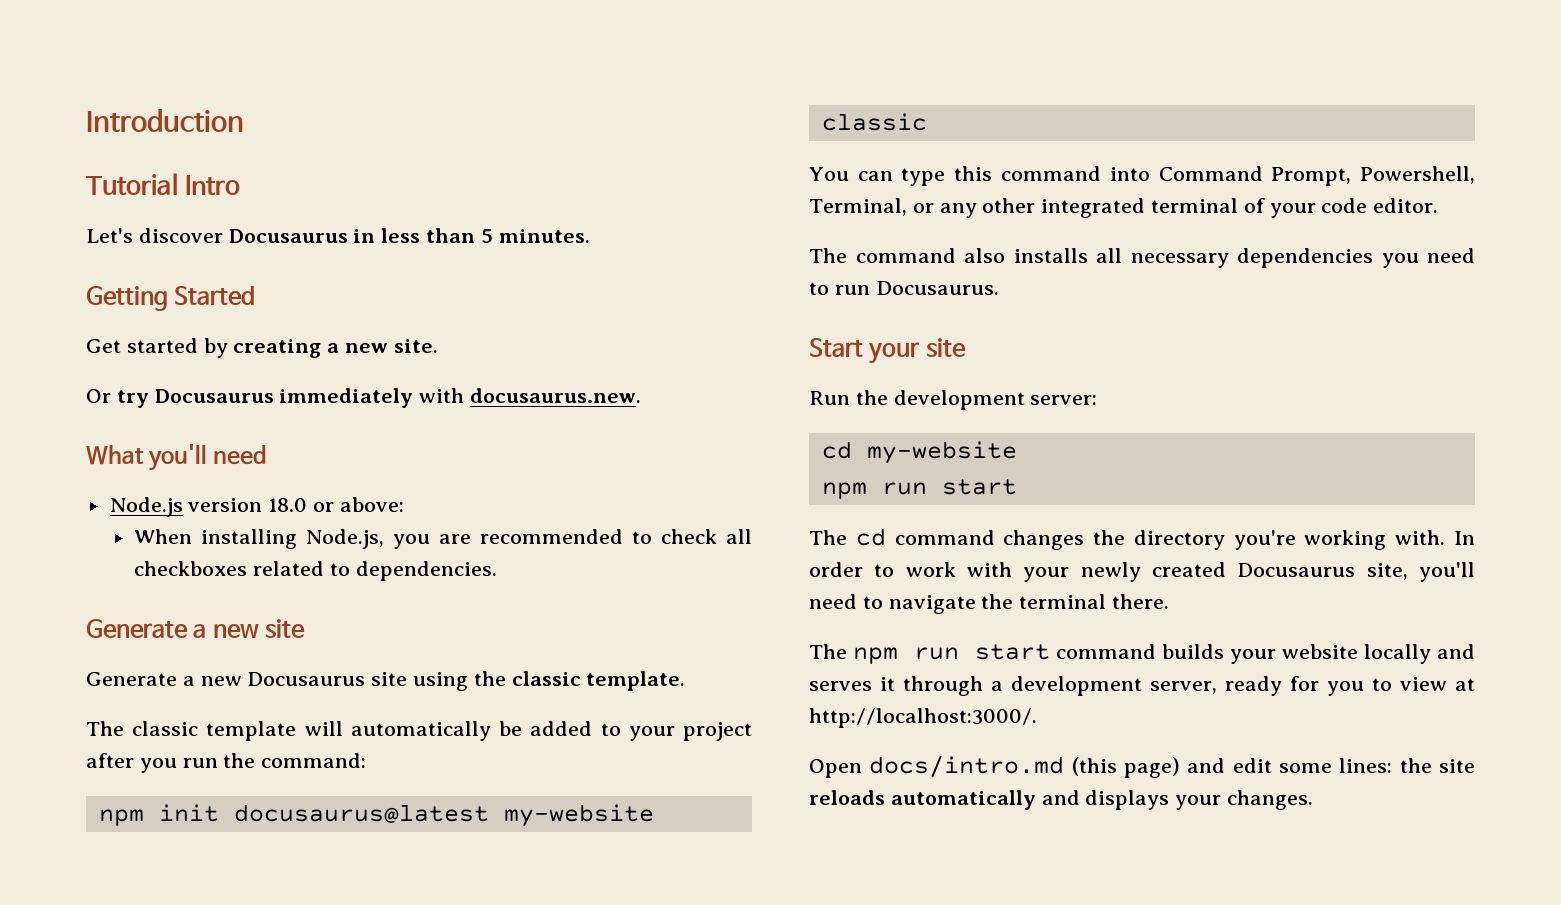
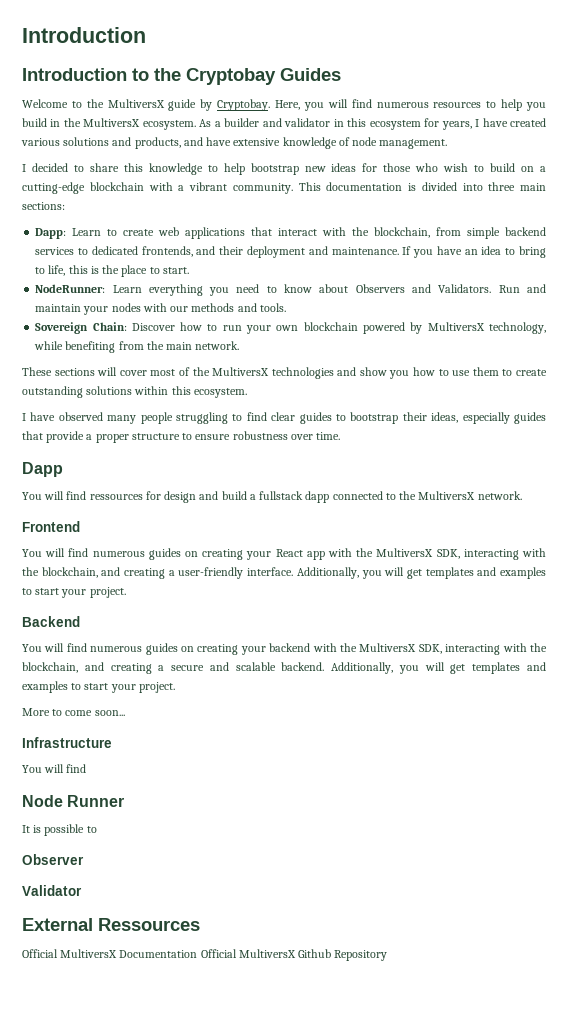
- Tutorial Intro
- Let's discover Docusaurus in less than 5 minutes.
- Getting Started
- Get started by creating a new site.
- Or try Docusaurus immediately with docusaurus.new.
- What you'll need
- Node.js version 18.0 or above:
- When installing Node.js, you are recommended to check all checkboxes related to dependencies.
- Generate a new site
- Generate a new Docusaurus site using the classic template.
- The classic template will automatically be added to your project after you run the command:
- npm init docusaurus@latest my-website classic
- You can type this command into Command Prompt, Powershell, Terminal, or any other integrated terminal of your code editor.
- The command also installs all necessary dependencies you need to run Docusaurus.
- Start your site
- Run the development server:
- cd my-website
- npm run start
- The cd command changes the directory you're working with. In order to work with your newly created Docusaurus site, you'll need to navigate the terminal there.
- The npm run start command builds your website locally and serves it through a development server, ready for you to view at http://localhost:3000/.
- Open docs/intro.md (this page) and edit some lines: the site reloads automatically and displays your changes.
+ Introduction to the Cryptobay Guides
+ Welcome to the MultiversX guide by Cryptobay. Here, you will find numerous resources to help you build in the MultiversX ecosystem. As a builder and validator in this ecosystem for years, I have created various solutions and products, and have extensive knowledge of node management.
+ I decided to share this knowledge to help bootstrap new ideas for those who wish to build on a cutting-edge blockchain with a vibrant community. This documentation is divided into three main sections:
+ Dapp: Learn to create web applications that interact with the blockchain, from simple backend services to dedicated frontends, and their deployment and maintenance. If you have an idea to bring to life, this is the place to start.
+ NodeRunner: Learn everything you need to know about Observers and Validators. Run and maintain your nodes with our methods and tools.
+ Sovereign Chain: Discover how to run your own blockchain powered by MultiversX technology, while benefiting from the main network.
+ These sections will cover most of the MultiversX technologies and show you how to use them to create outstanding solutions within this ecosystem.
+ I have observed many people struggling to find clear guides to bootstrap their ideas, especially guides that provide a proper structure to ensure robustness over time.
+ Dapp
+ You will find ressources for design and build a fullstack dapp connected to the MultiversX network.
+ Frontend
+ You will find numerous guides on creating your React app with the MultiversX SDK, interacting with the blockchain, and creating a user-friendly interface. Additionally, you will get templates and examples to start your project.
+ Backend
+ You will find numerous guides on creating your backend with the MultiversX SDK, interacting with the blockchain, and creating a secure and scalable backend. Additionally, you will get templates and examples to start your project.
+ More to come soon...
+ Infrastructure
+ You will find
+ Node Runner
+ It is possible to
+ Observer
+ Validator
+ External Ressources
+ Official MultiversX Documentation Official MultiversX Github Repository

